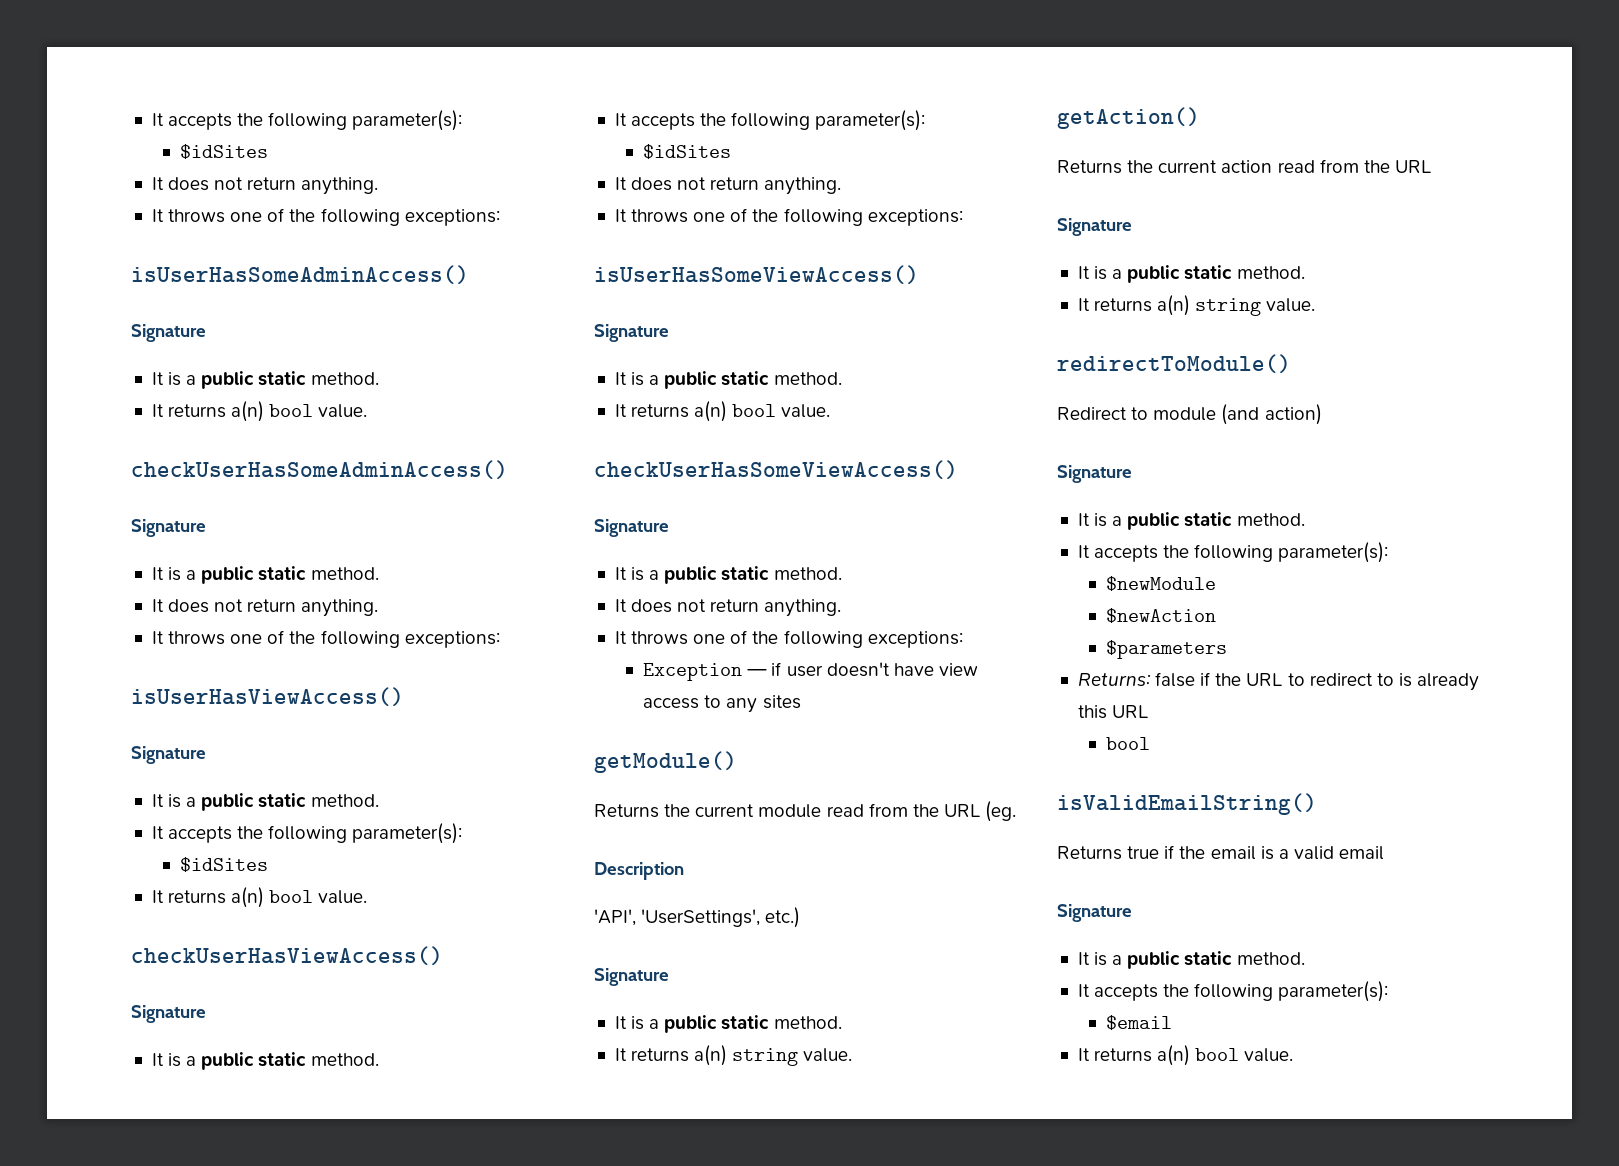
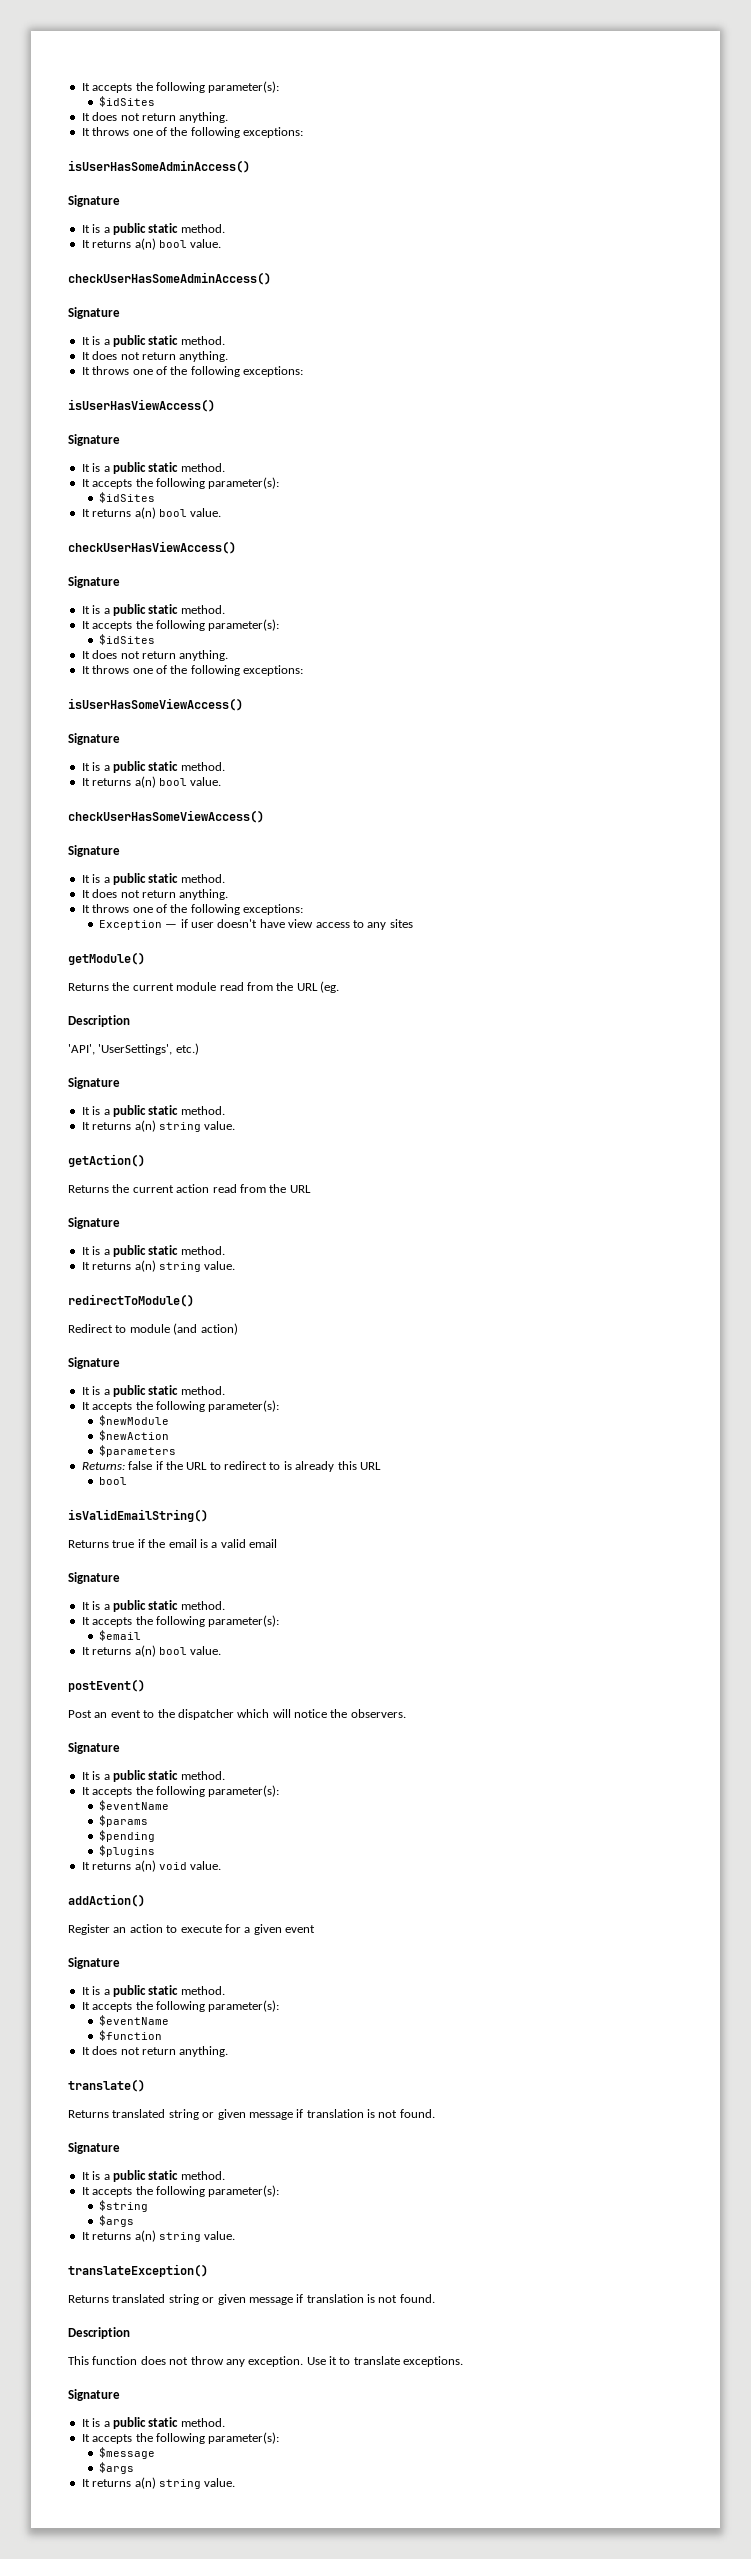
+ postEvent()
+ Post an event to the dispatcher which will notice the observers.
+ Signature
+ It is a public static method.
+ It accepts the following parameter(s):
+ $eventName
+ $params
+ $pending
+ $plugins
+ It returns a(n) void value.
+ addAction()
+ Register an action to execute for a given event
+ Signature
+ It is a public static method.
+ It accepts the following parameter(s):
+ $eventName
+ $function
+ It does not return anything.
+ translate()
+ Returns translated string or given message if translation is not found.
+ Signature
+ It is a public static method.
+ It accepts the following parameter(s):
+ $string
+ $args
+ It returns a(n) string value.
+ translateException()
+ Returns translated string or given message if translation is not found.
+ Description
+ This function does not throw any exception. Use it to translate exceptions.
+ Signature
+ It is a public static method.
+ It accepts the following parameter(s):
+ $message
+ $args
+ It returns a(n) string value.

